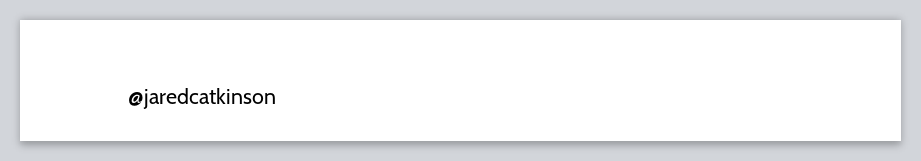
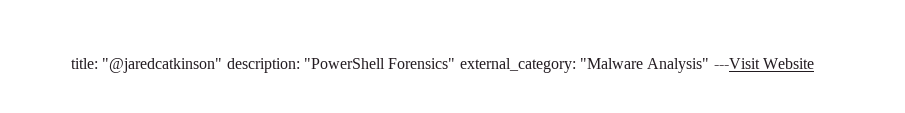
- @jaredcatkinson
+ title: "@jaredcatkinson" description: "PowerShell Forensics" external_category: "Malware Analysis" ---Visit Website

